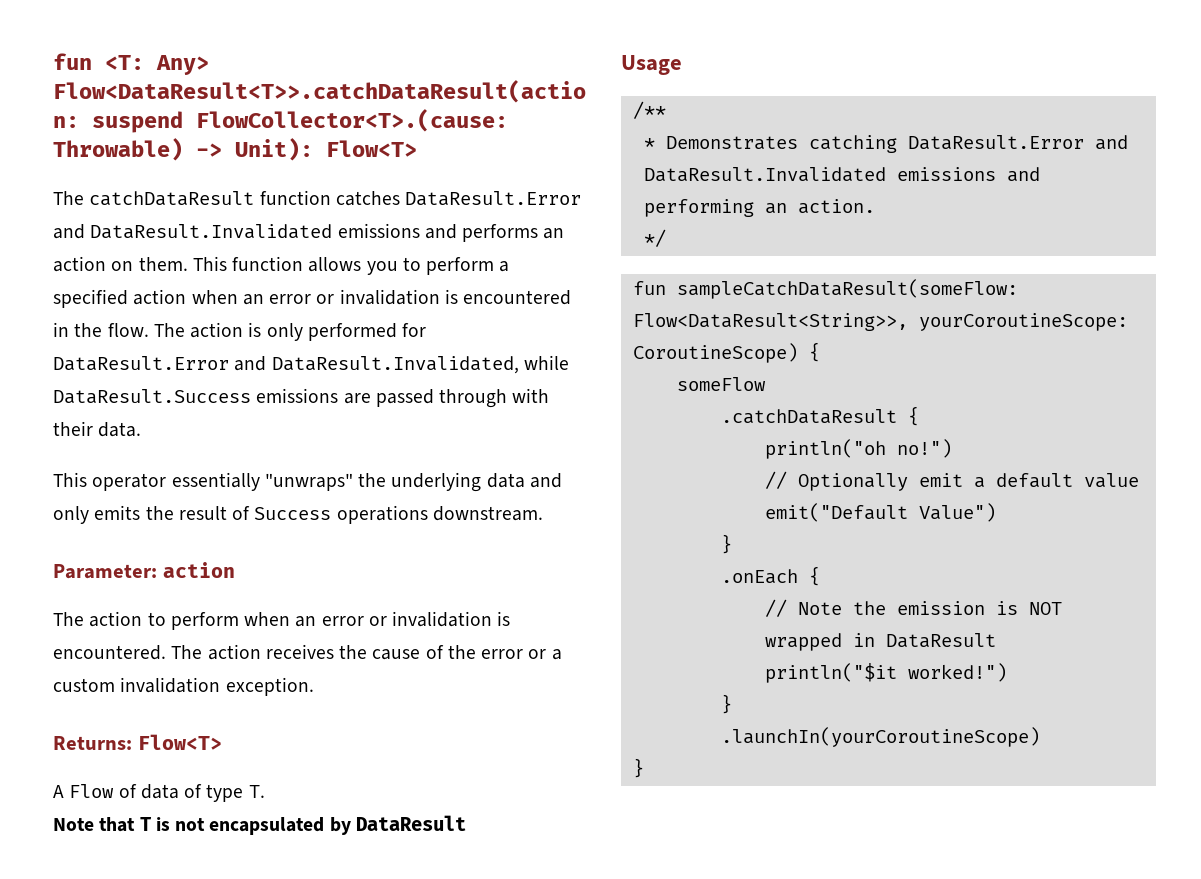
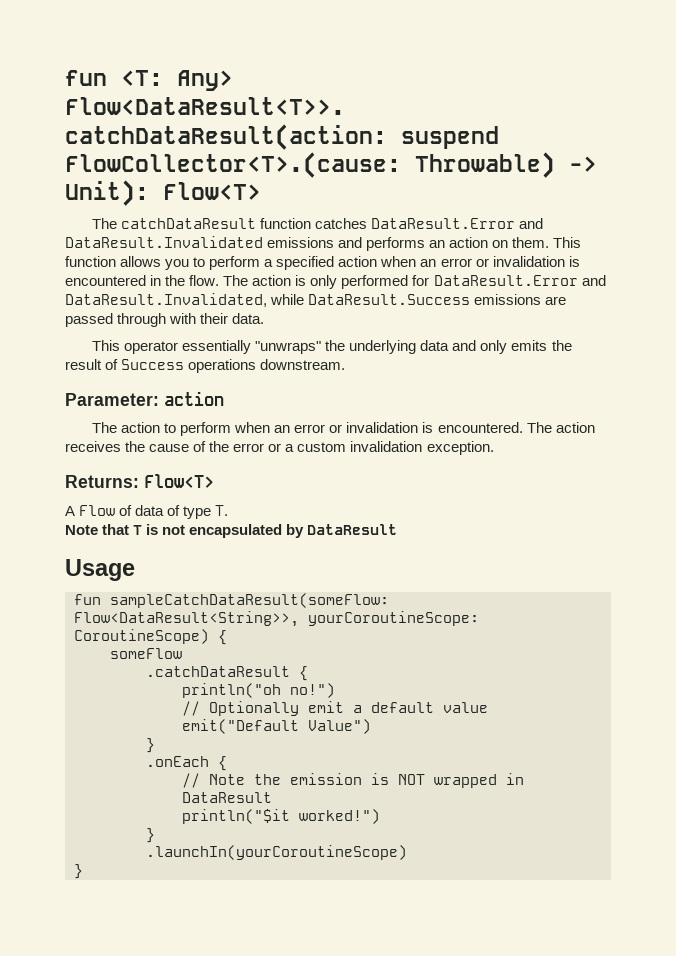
- /**
- * Demonstrates catching DataResult.Error and DataResult.Invalidated emissions and performing an action.
- */

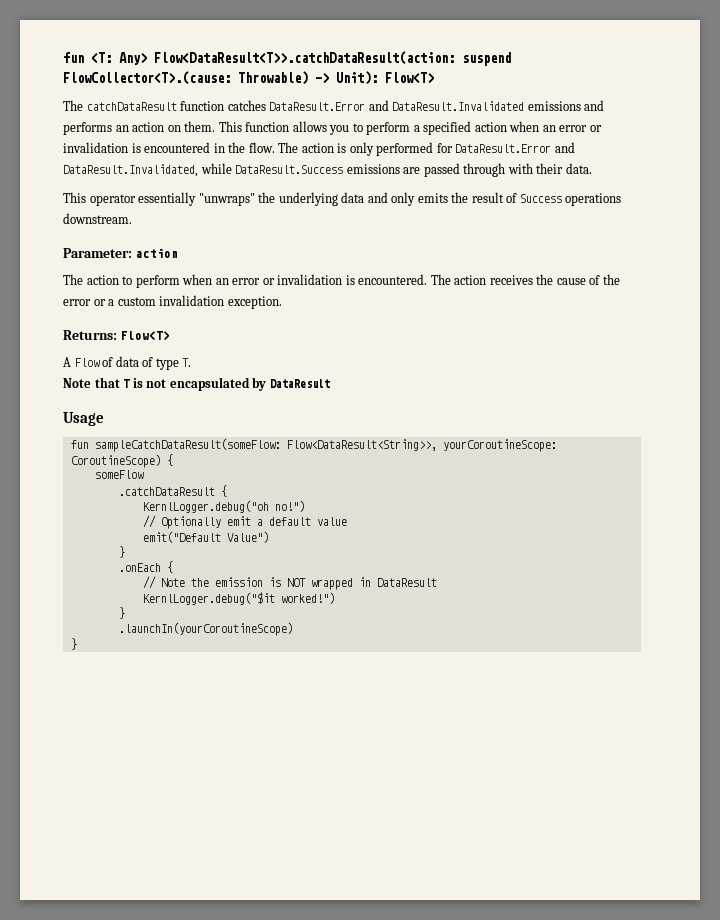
- println("oh no!")
+ KernlLogger.debug("oh no!")
- println("$it worked!")
+ KernlLogger.debug("$it worked!")

